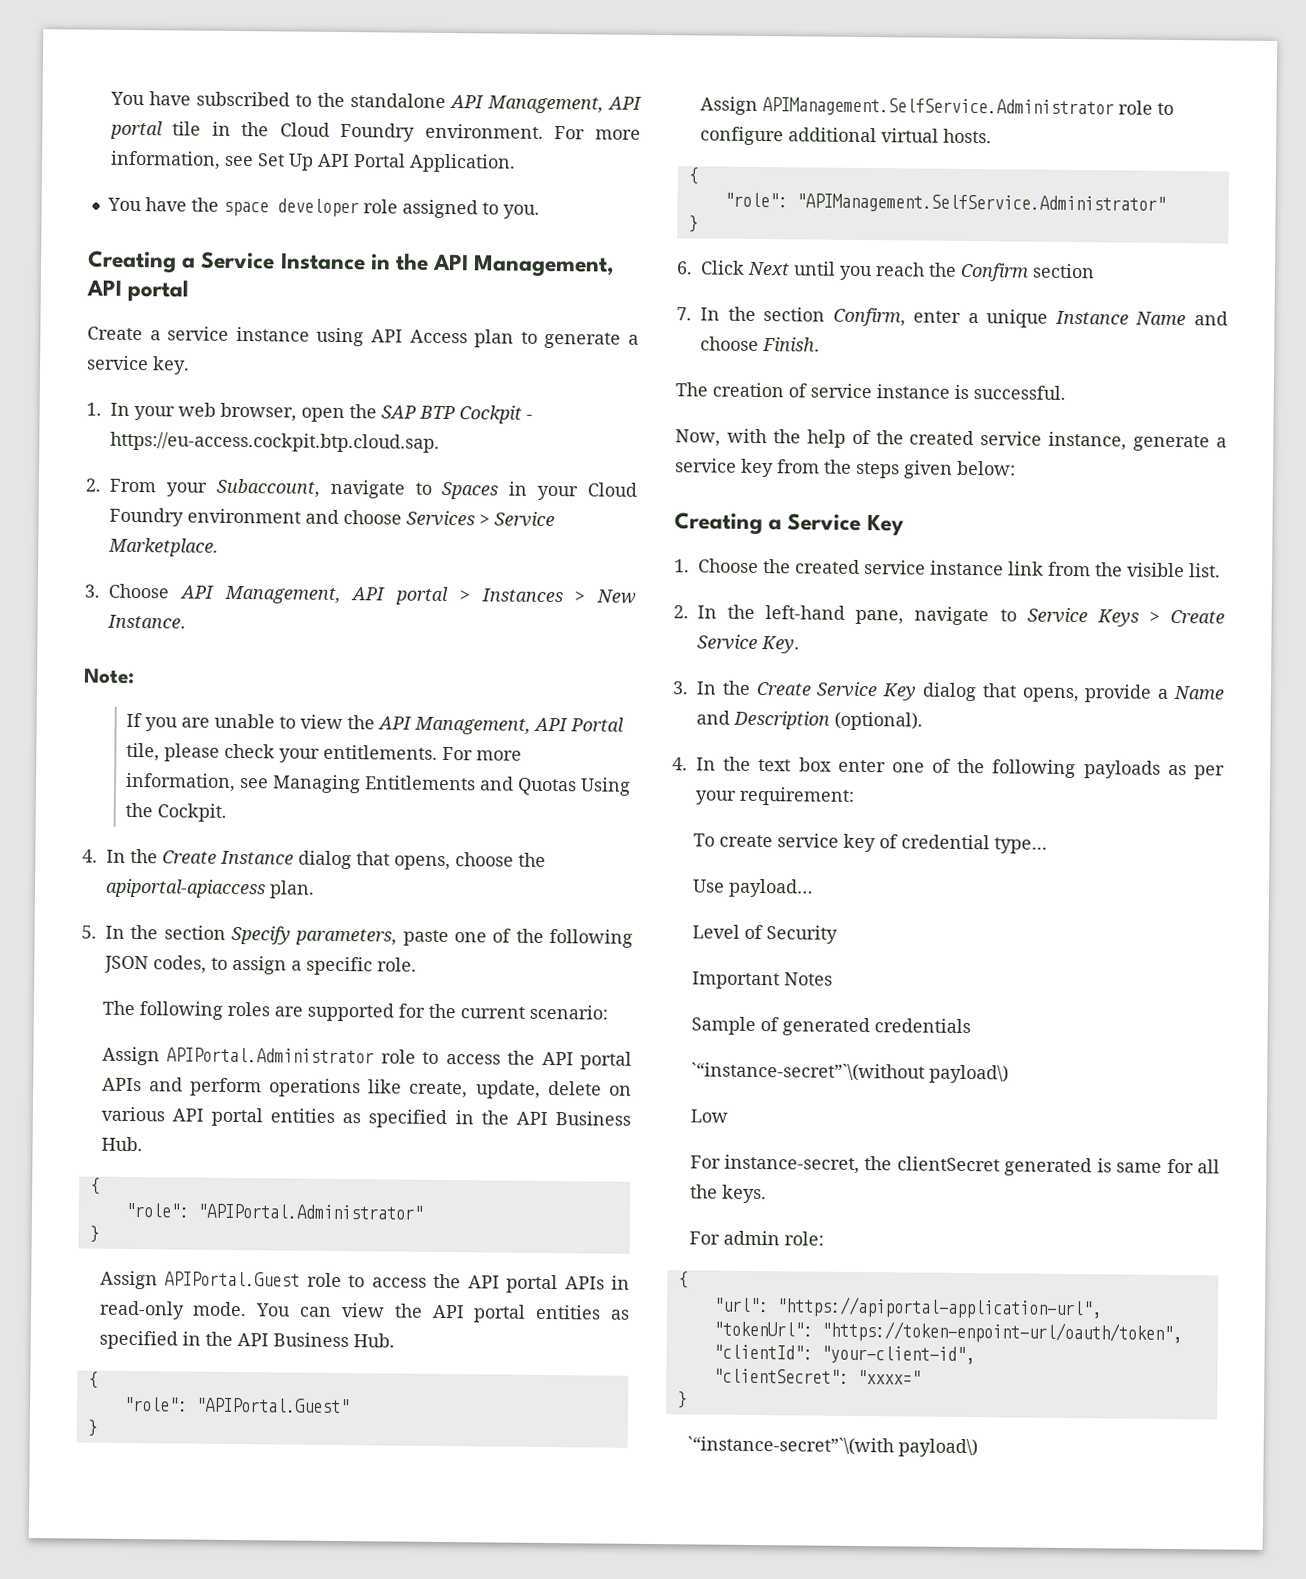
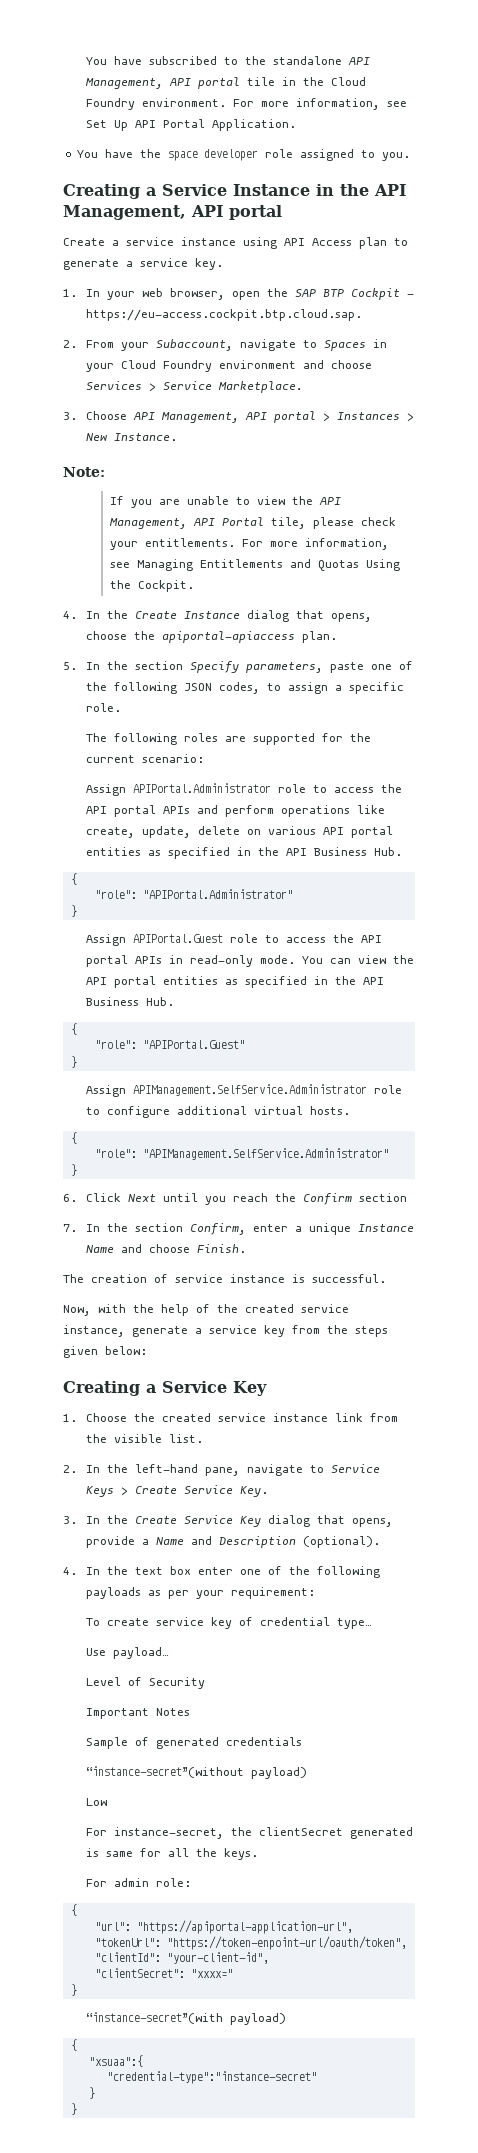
- `“instance-secret”`\(without payload\)
+ “instance-secret”(without payload)
- `“instance-secret”`\(with payload\)
+ “instance-secret”(with payload)
+ {
+ "xsuaa":{
+ "credential-type":"instance-secret"
+ }
+ }

